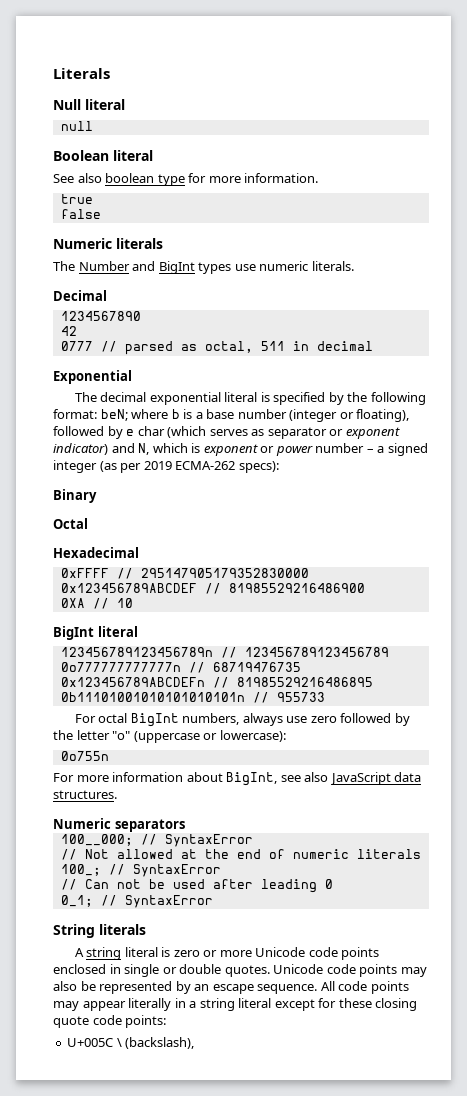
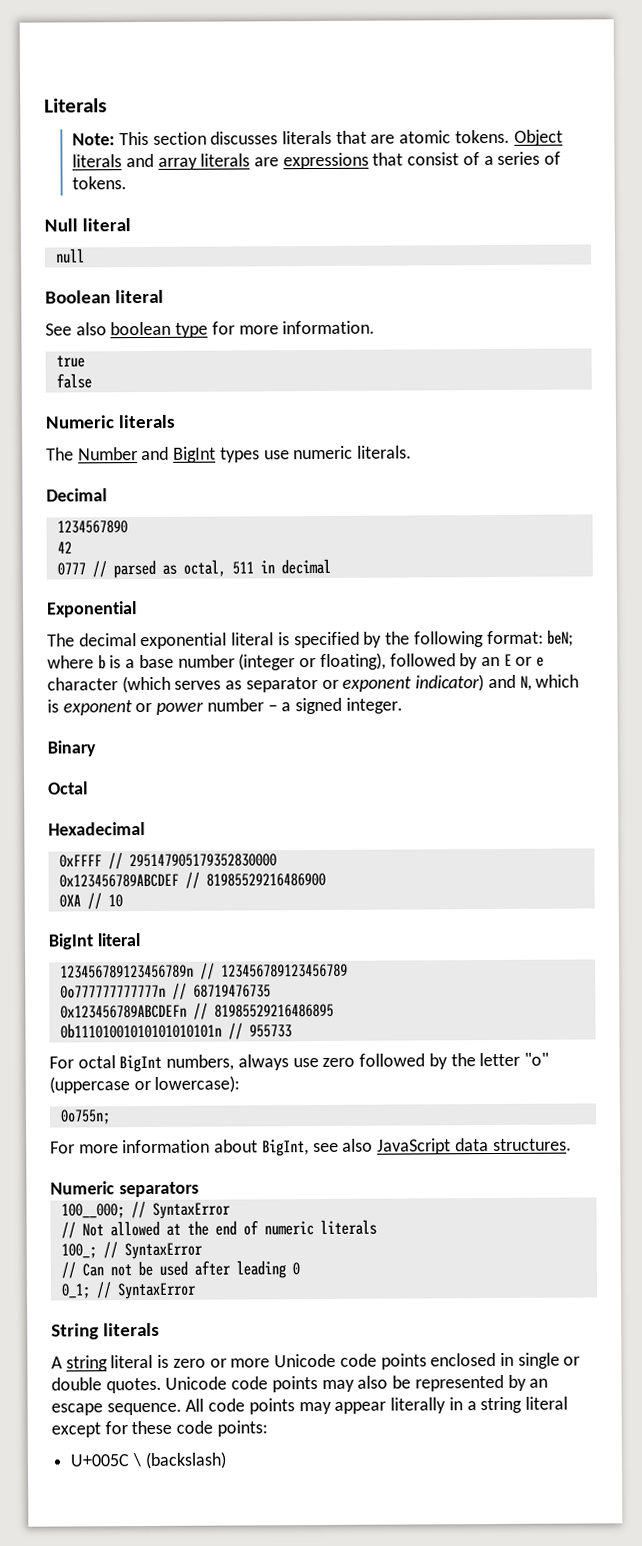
+ Note: This section discusses literals that are atomic tokens. Object literals and array literals are expressions that consist of a series of tokens.
- The decimal exponential literal is specified by the following format: beN; where b is a base number (integer or floating), followed by e char (which serves as separator or exponent indicator) and N, which is exponent or power number – a signed integer (as per 2019 ECMA-262 specs):
+ The decimal exponential literal is specified by the following format: beN; where b is a base number (integer or floating), followed by an E or e character (which serves as separator or exponent indicator) and N, which is exponent or power number – a signed integer.
- 0o755n
+ 0o755n;
- All code points may appear literally in a string literal except for these closing quote code points:
+ All code points may appear literally in a string literal except for these code points:
- U+005C \ (backslash),
+ U+005C \ (backslash)

